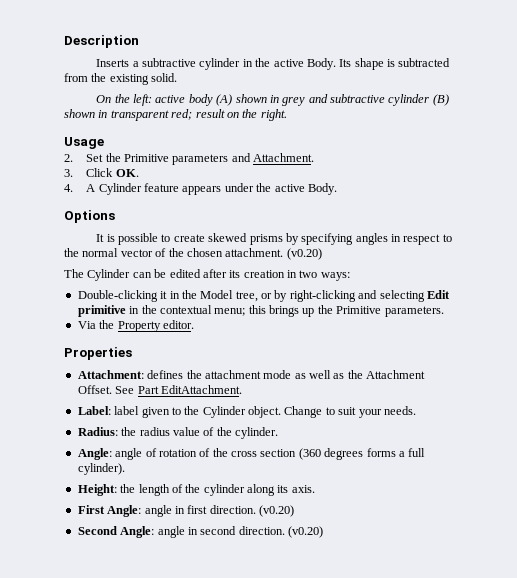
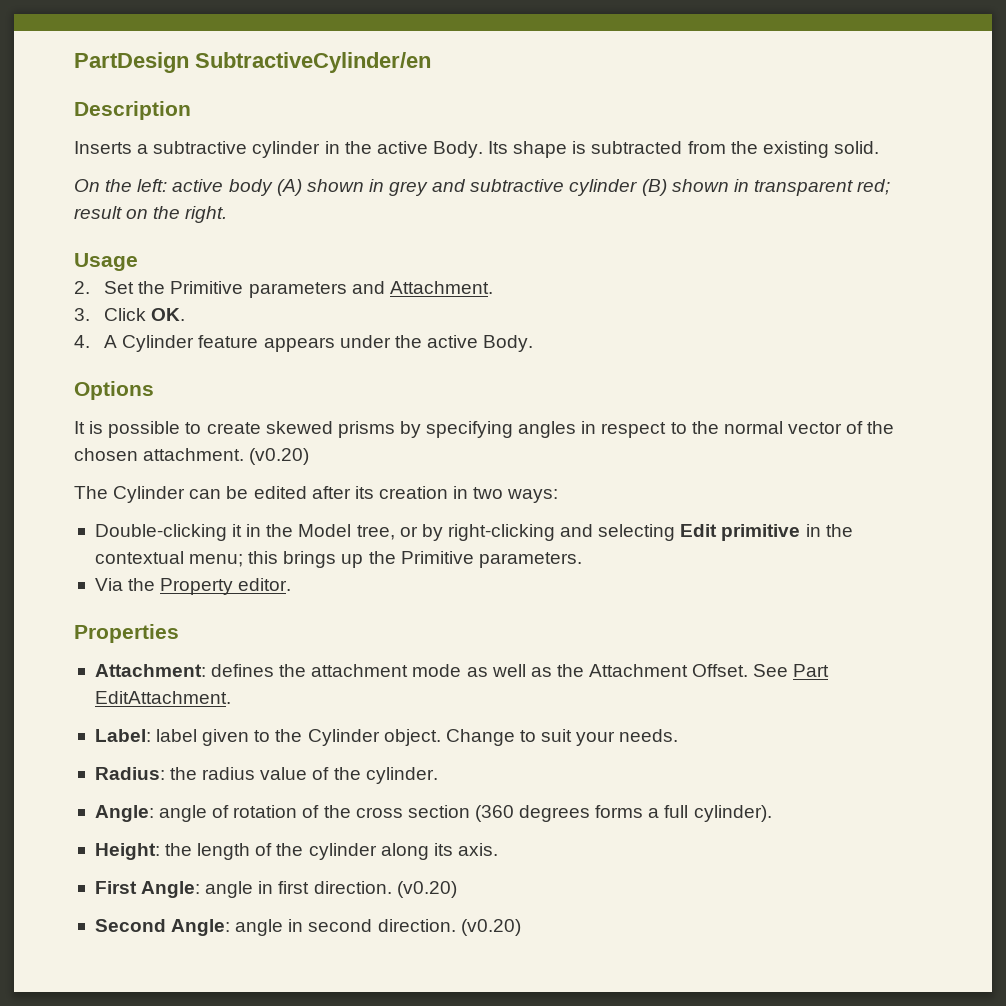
+ PartDesign SubtractiveCylinder/en

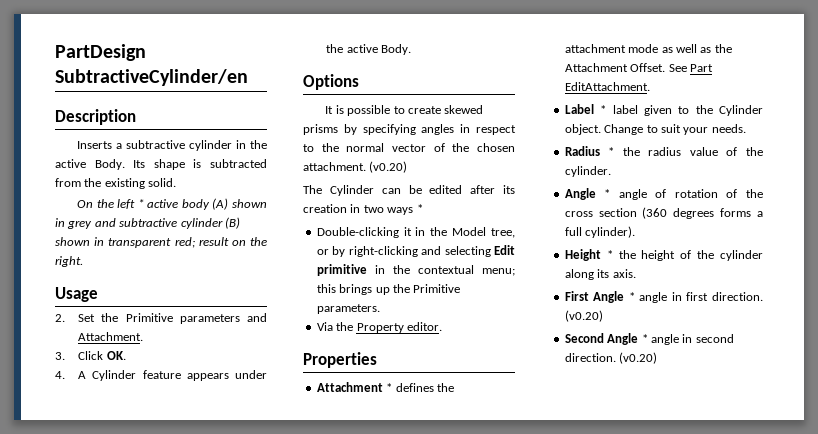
- On the left: active body (A) shown in grey and subtractive cylinder (B) shown in transparent red; result on the right.
+ On the left * active body (A) shown in grey and subtractive cylinder (B) shown in transparent red; result on the right.
- The Cylinder can be edited after its creation in two ways:
+ The Cylinder can be edited after its creation in two ways *
- Attachment: defines the attachment mode as well as the Attachment Offset.
+ Attachment * defines the attachment mode as well as the Attachment Offset.
- Label: label given to the Cylinder object.
+ Label * label given to the Cylinder object.
- Radius: the radius value of the cylinder.
+ Radius * the radius value of the cylinder.
- Angle: angle of rotation of the cross section (360 degrees forms a full cylinder).
+ Angle * angle of rotation of the cross section (360 degrees forms a full cylinder).
- Height: the length of the cylinder along its axis.
+ Height * the height of the cylinder along its axis.
- First Angle: angle in first direction.
+ First Angle * angle in first direction.
- Second Angle: angle in second direction.
+ Second Angle * angle in second direction.

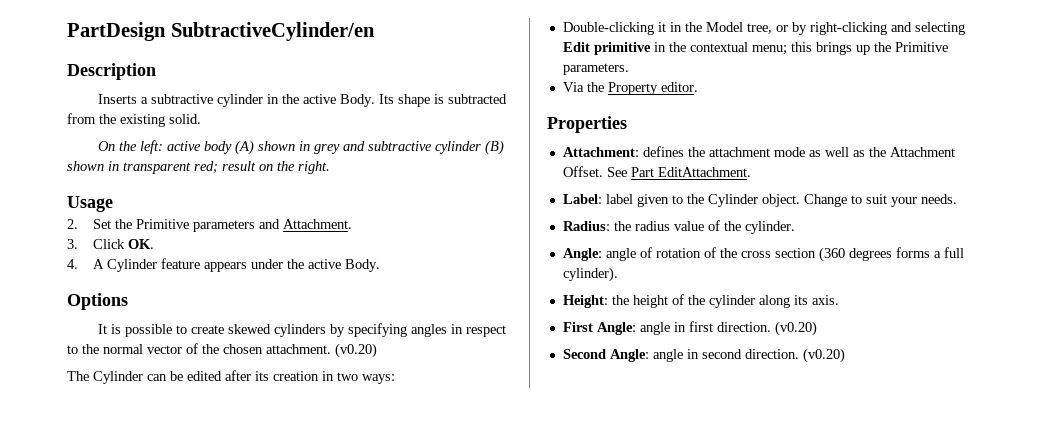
- On the left * active body (A) shown in grey and subtractive cylinder (B) shown in transparent red; result on the right.
+ On the left: active body (A) shown in grey and subtractive cylinder (B) shown in transparent red; result on the right.
- It is possible to create skewed prisms by specifying angles in respect to the normal vector of the chosen attachment.
+ It is possible to create skewed cylinders by specifying angles in respect to the normal vector of the chosen attachment.
- The Cylinder can be edited after its creation in two ways *
+ The Cylinder can be edited after its creation in two ways:
- Attachment * defines the attachment mode as well as the Attachment Offset.
+ Attachment: defines the attachment mode as well as the Attachment Offset.
- Label * label given to the Cylinder object.
+ Label: label given to the Cylinder object.
- Radius * the radius value of the cylinder.
+ Radius: the radius value of the cylinder.
- Angle * angle of rotation of the cross section (360 degrees forms a full cylinder).
+ Angle: angle of rotation of the cross section (360 degrees forms a full cylinder).
- Height * the height of the cylinder along its axis.
+ Height: the height of the cylinder along its axis.
- First Angle * angle in first direction.
+ First Angle: angle in first direction.
- Second Angle * angle in second direction.
+ Second Angle: angle in second direction.

